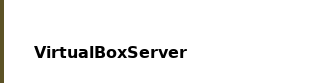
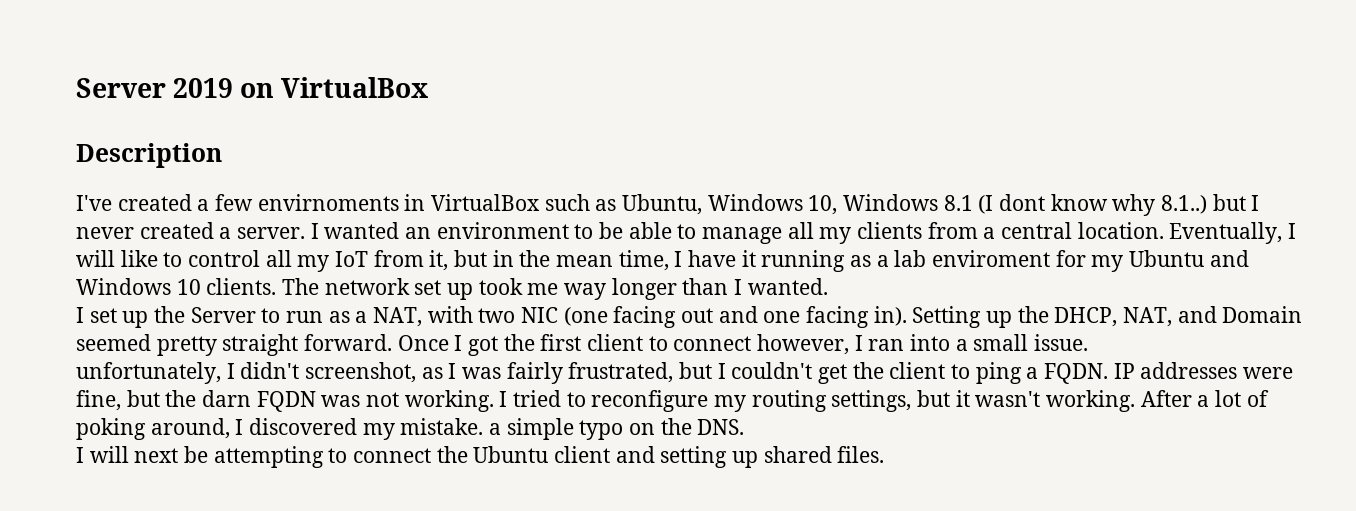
- VirtualBoxServer
+ Server 2019 on VirtualBox
+ Description
+ I've created a few envirnoments in VirtualBox such as Ubuntu, Windows 10, Windows 8.1 (I dont know why 8.1..) but I never created a server. I wanted an environment to be able to manage all my clients from a central location. Eventually, I will like to control all my IoT from it, but in the mean time, I have it running as a lab enviroment for my Ubuntu and Windows 10 clients. The network set up took me way longer than I wanted.
+ I set up the Server to run as a NAT, with two NIC (one facing out and one facing in). Setting up the DHCP, NAT, and Domain seemed pretty straight forward. Once I got the first client to connect however, I ran into a small issue.
+ unfortunately, I didn't screenshot, as I was fairly frustrated, but I couldn't get the client to ping a FQDN. IP addresses were fine, but the darn FQDN was not working. I tried to reconfigure my routing settings, but it wasn't working. After a lot of poking around, I discovered my mistake. a simple typo on the DNS.
+ I will next be attempting to connect the Ubuntu client and setting up shared files.

